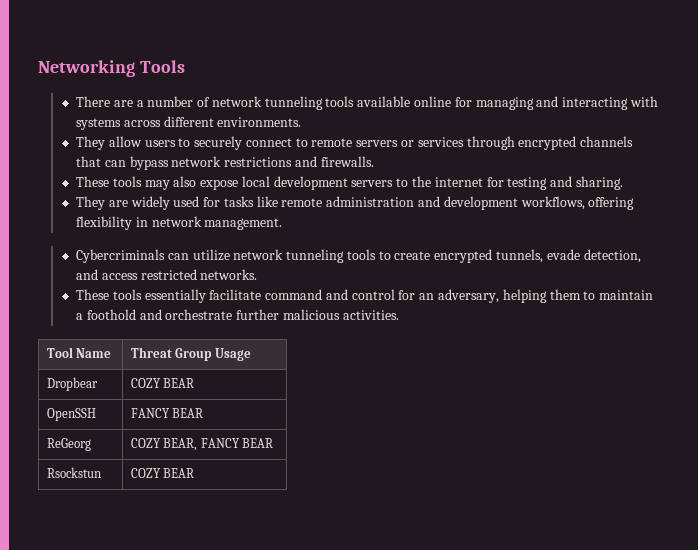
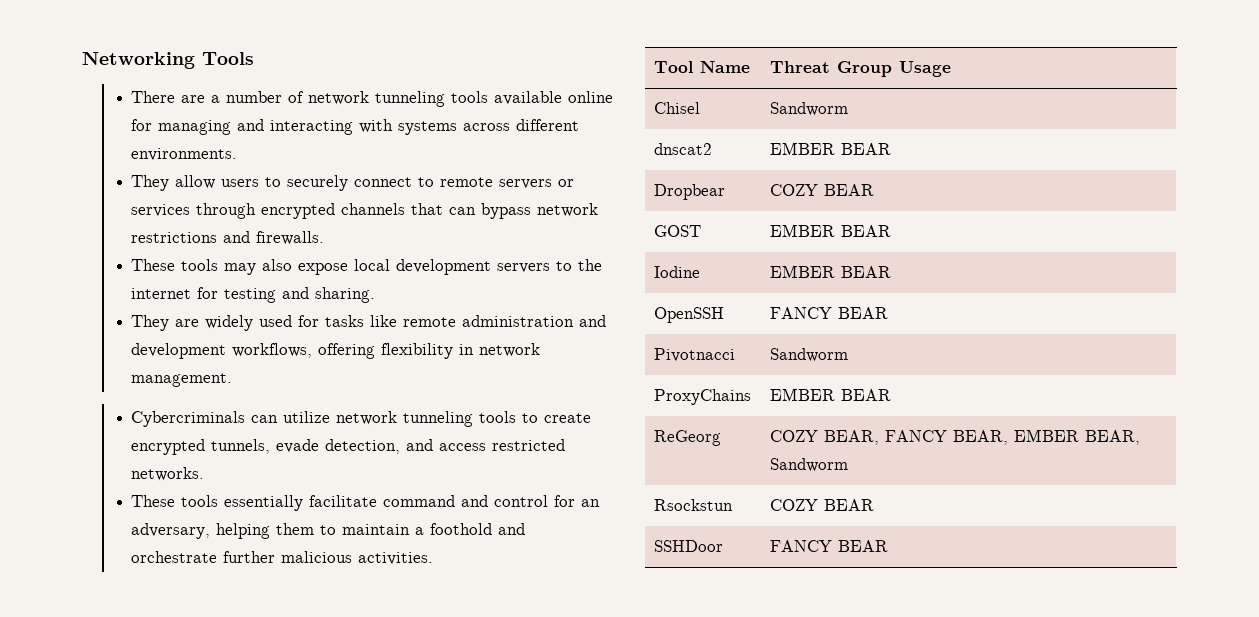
+ Chisel | Sandworm
+ dnscat2 | EMBER BEAR
  Dropbear | COZY BEAR
+ GOST | EMBER BEAR
+ Iodine | EMBER BEAR
  OpenSSH | FANCY BEAR
+ Pivotnacci | Sandworm
+ ProxyChains | EMBER BEAR
- ReGeorg | COZY BEAR, FANCY BEAR
+ ReGeorg | COZY BEAR, FANCY BEAR, EMBER BEAR, Sandworm
+ SSHDoor | FANCY BEAR

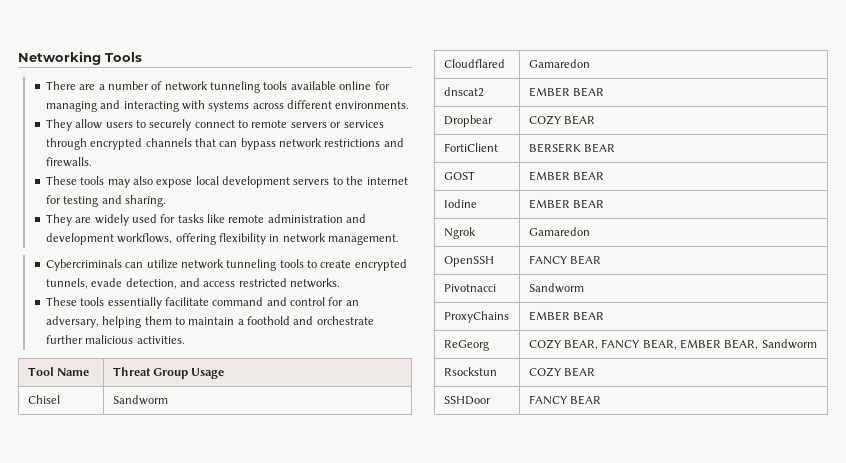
+ Cloudflared | Gamaredon
+ FortiClient | BERSERK BEAR
+ Ngrok | Gamaredon

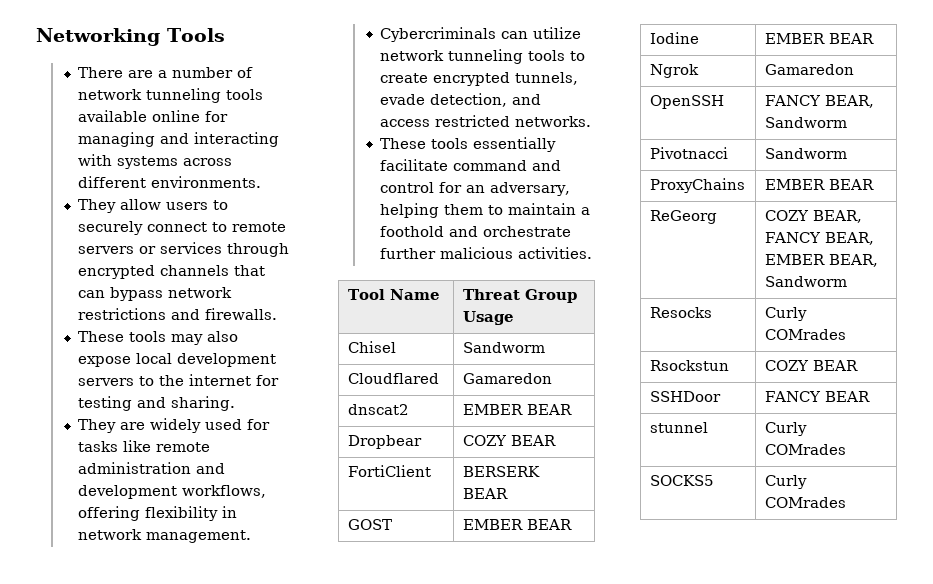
- OpenSSH | FANCY BEAR
+ OpenSSH | FANCY BEAR, Sandworm
+ Resocks | Curly COMrades
+ stunnel | Curly COMrades
+ SOCKS5 | Curly COMrades

